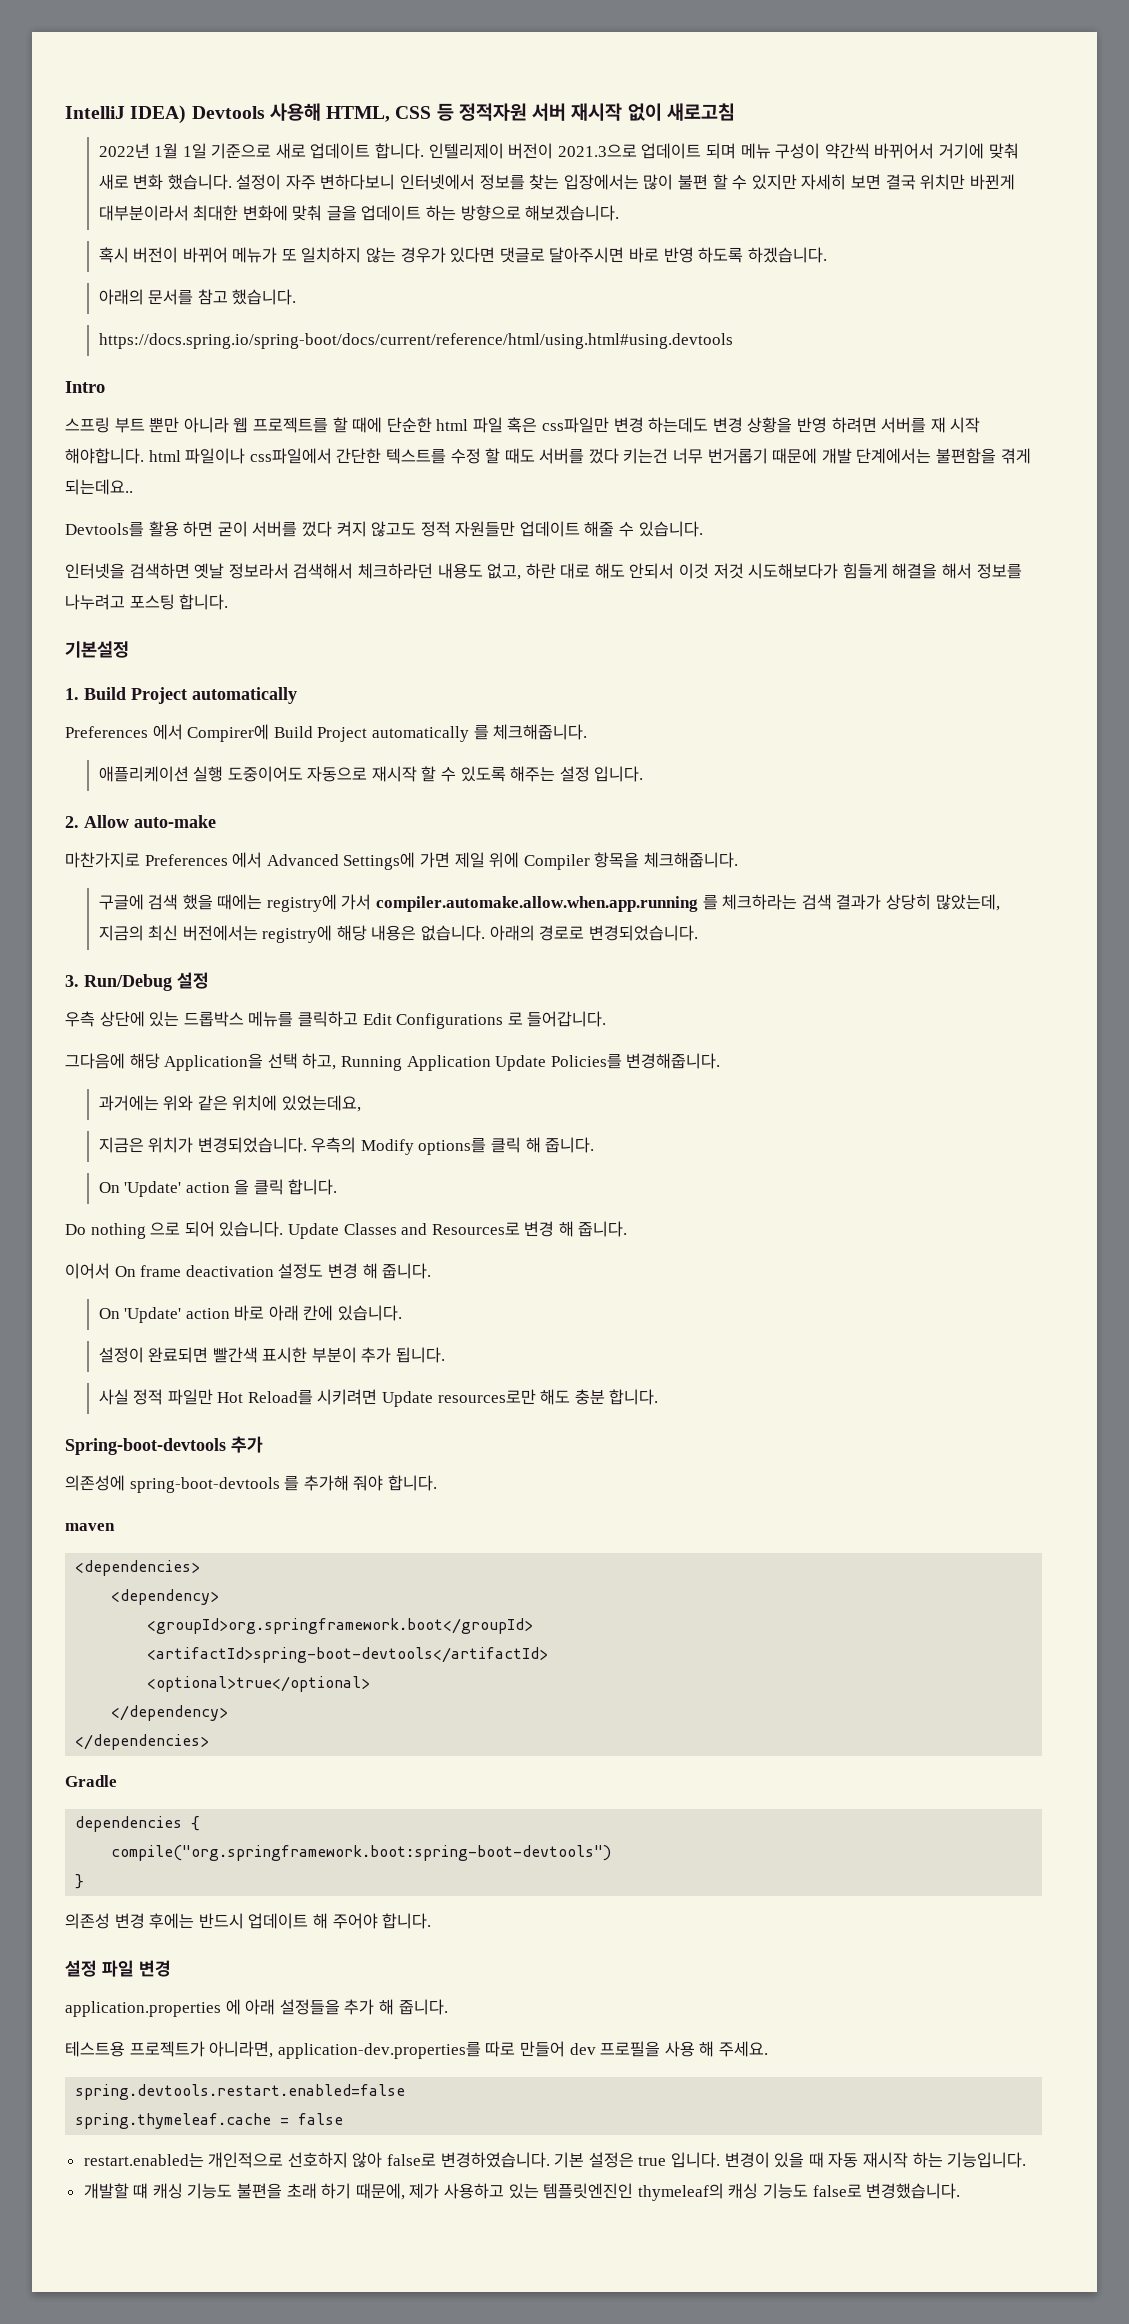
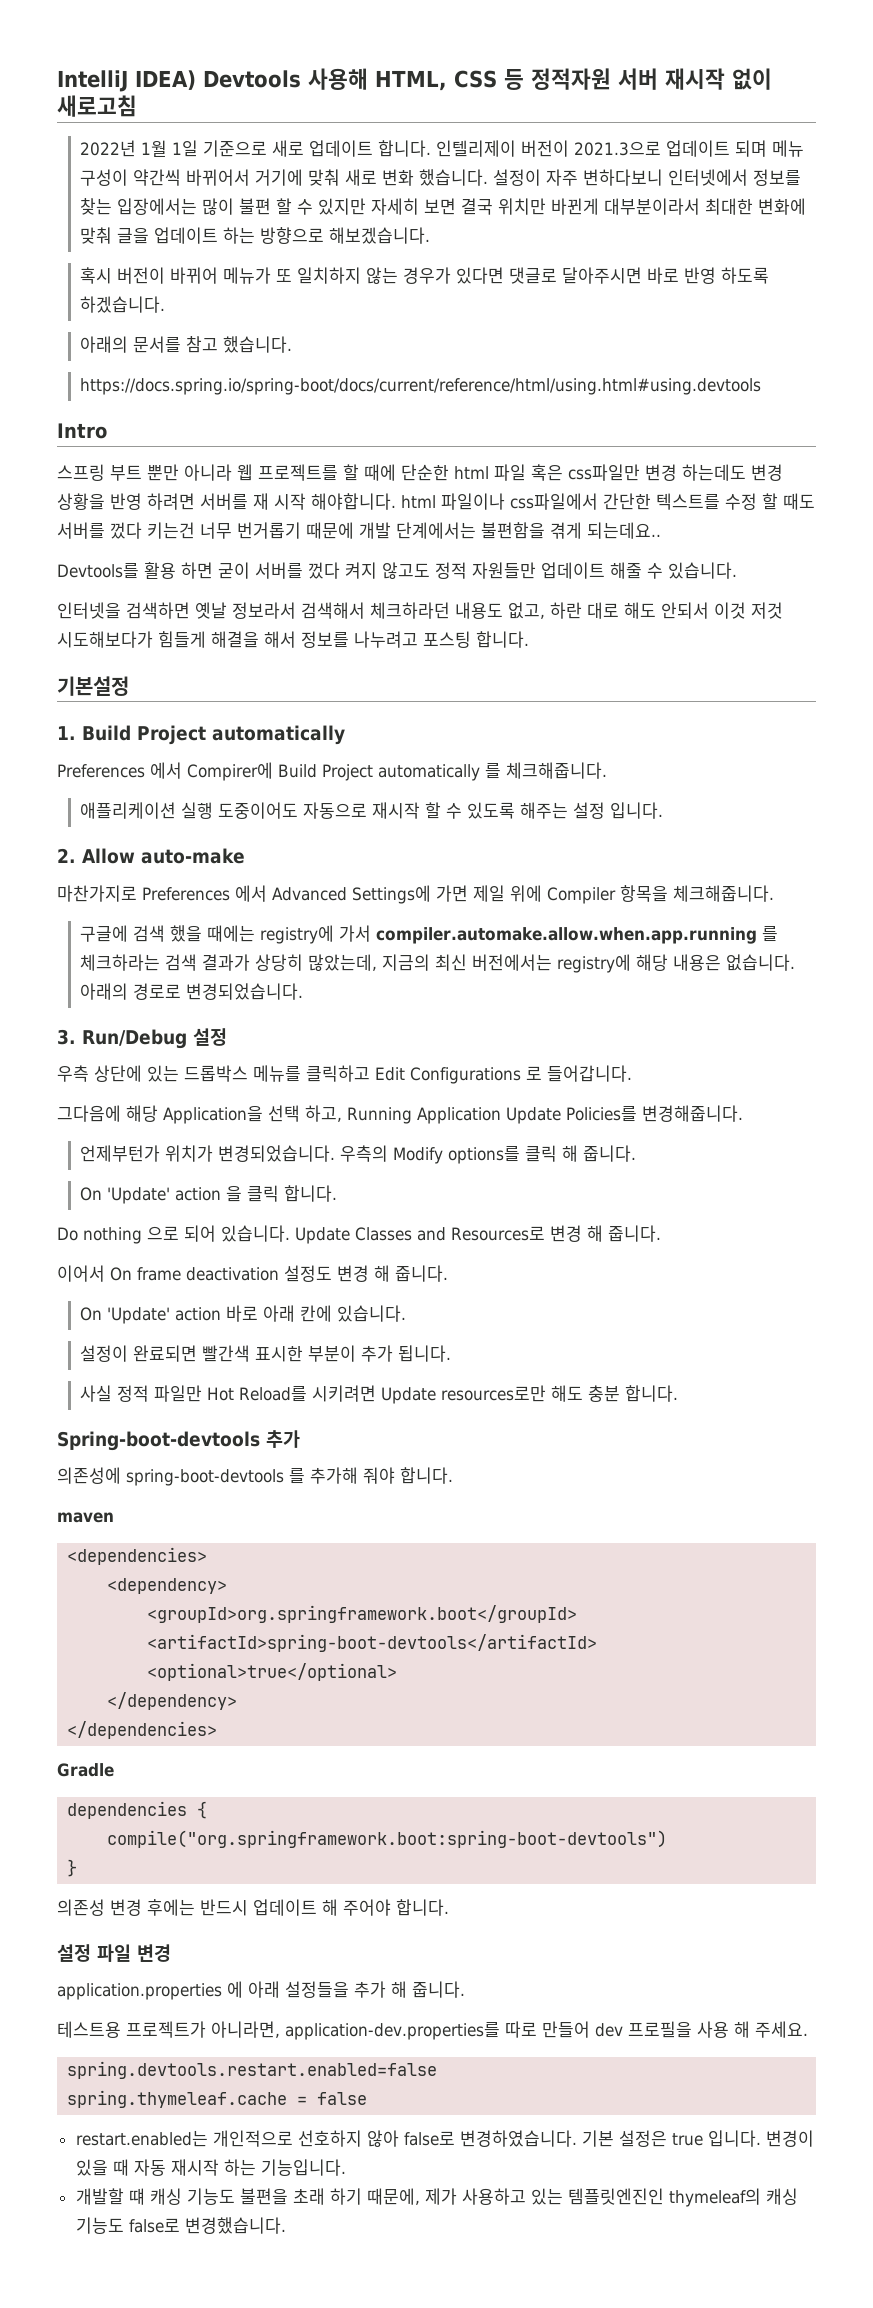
- 과거에는 위와 같은 위치에 있었는데요,
- 지금은 위치가 변경되었습니다.
+ 언제부턴가 위치가 변경되었습니다.

